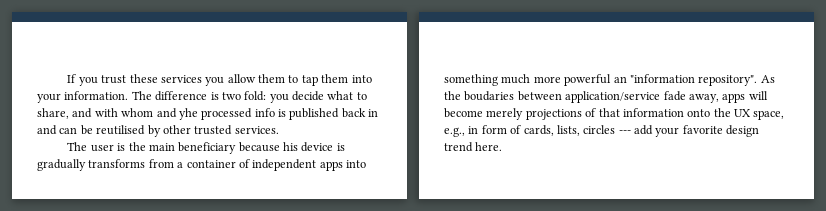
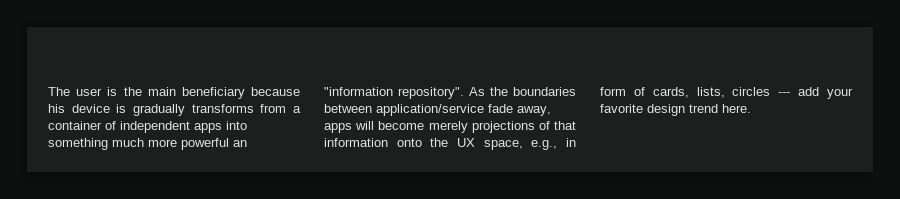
- If you trust these services you allow them to tap them into your information. The difference is two fold: you decide what to share, and with whom and yhe processed info is published back in and can be reutilised by other trusted services.
- As the boudaries between application/service fade away, apps will become merely projections of that information onto the UX space, e.g., in form of cards, lists, circles --- add your favorite design trend here.
+ As the boundaries between application/service fade away, apps will become merely projections of that information onto the UX space, e.g., in form of cards, lists, circles --- add your favorite design trend here.

